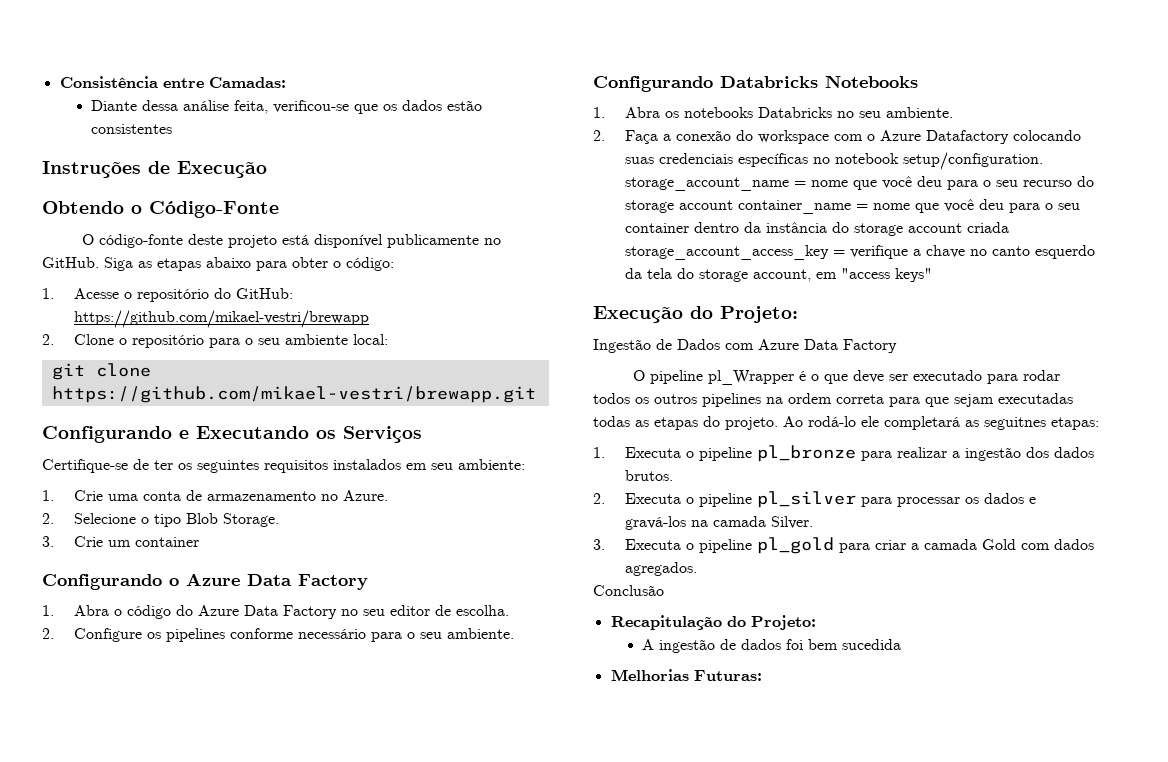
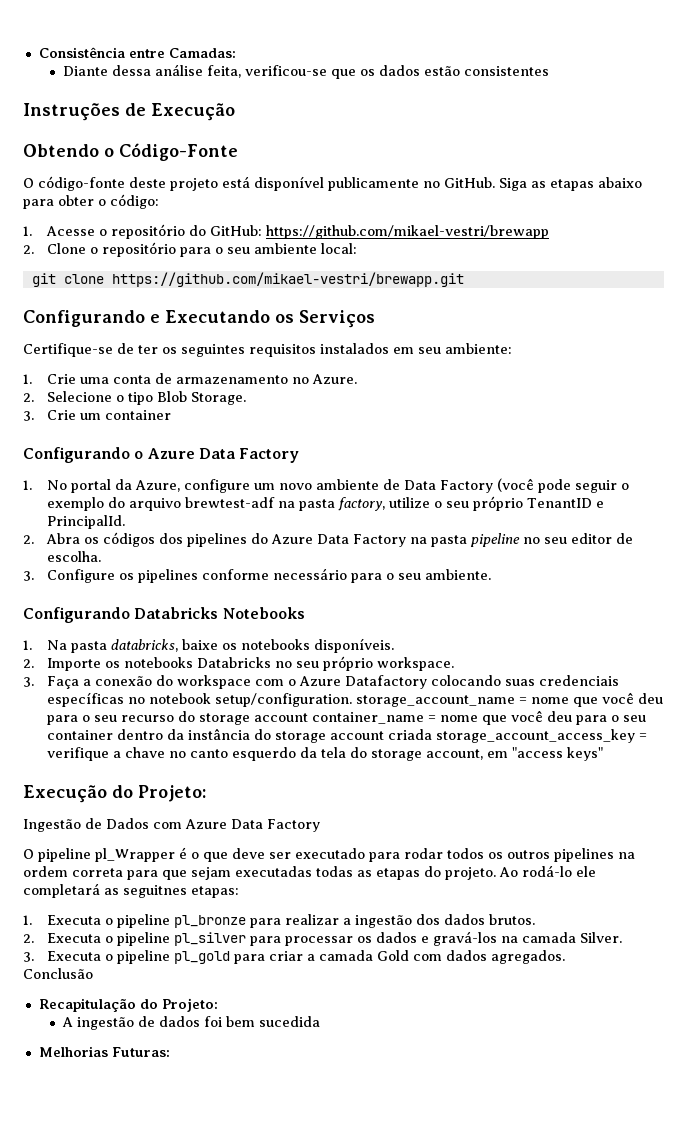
- 1. Abra o código do Azure Data Factory no seu editor de escolha.
+ 1. No portal da Azure, configure um novo ambiente de Data Factory (você pode seguir o exemplo do arquivo brewtest-adf na pasta factory, utilize o seu próprio TenantID e PrincipalId.
+ 2. Abra os códigos dos pipelines do Azure Data Factory na pasta pipeline no seu editor de escolha.
- 2. Configure os pipelines conforme necessário para o seu ambiente.
+ 3. Configure os pipelines conforme necessário para o seu ambiente.
- 1. Abra os notebooks Databricks no seu ambiente.
- 2. Faça a conexão do workspace com o Azure Datafactory colocando suas credenciais específicas no notebook setup/configuration. storage_account_name = nome que você deu para o seu recurso do storage account container_name = nome que você deu para o seu container dentro da instância do storage account criada storage_account_access_key = verifique a chave no canto esquerdo da tela do storage account, em "access keys"
+ 1. Na pasta databricks, baixe os notebooks disponíveis.
+ 2. Importe os notebooks Databricks no seu próprio workspace.
+ 3. Faça a conexão do workspace com o Azure Datafactory colocando suas credenciais específicas no notebook setup/configuration. storage_account_name = nome que você deu para o seu recurso do storage account container_name = nome que você deu para o seu container dentro da instância do storage account criada storage_account_access_key = verifique a chave no canto esquerdo da tela do storage account, em "access keys"

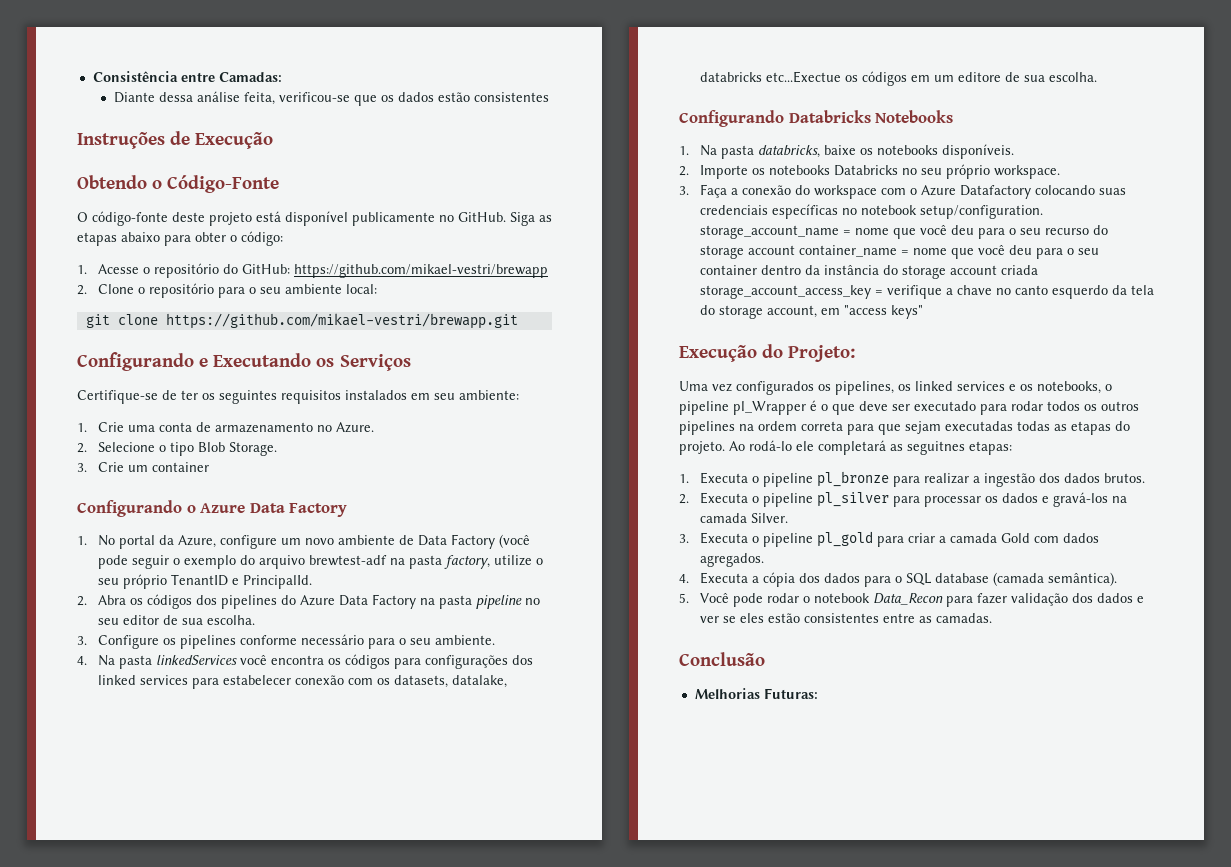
- 2. Abra os códigos dos pipelines do Azure Data Factory na pasta pipeline no seu editor de escolha.
+ 2. Abra os códigos dos pipelines do Azure Data Factory na pasta pipeline no seu editor de sua escolha.
+ 4. Na pasta linkedServices você encontra os códigos para configurações dos linked services para estabelecer conexão com os datasets, datalake, databricks etc...Exectue os códigos em um editore de sua escolha.
- Ingestão de Dados com Azure Data Factory
- O pipeline pl_Wrapper é o que deve ser executado para rodar todos os outros pipelines na ordem correta para que sejam executadas todas as etapas do projeto.
+ Uma vez configurados os pipelines, os linked services e os notebooks, o pipeline pl_Wrapper é o que deve ser executado para rodar todos os outros pipelines na ordem correta para que sejam executadas todas as etapas do projeto.
+ 4. Executa a cópia dos dados para o SQL database (camada semântica).
+ 5. Você pode rodar o notebook Data_Recon para fazer validação dos dados e ver se eles estão consistentes entre as camadas.
  Conclusão
- Recapitulação do Projeto:
- A ingestão de dados foi bem sucedida

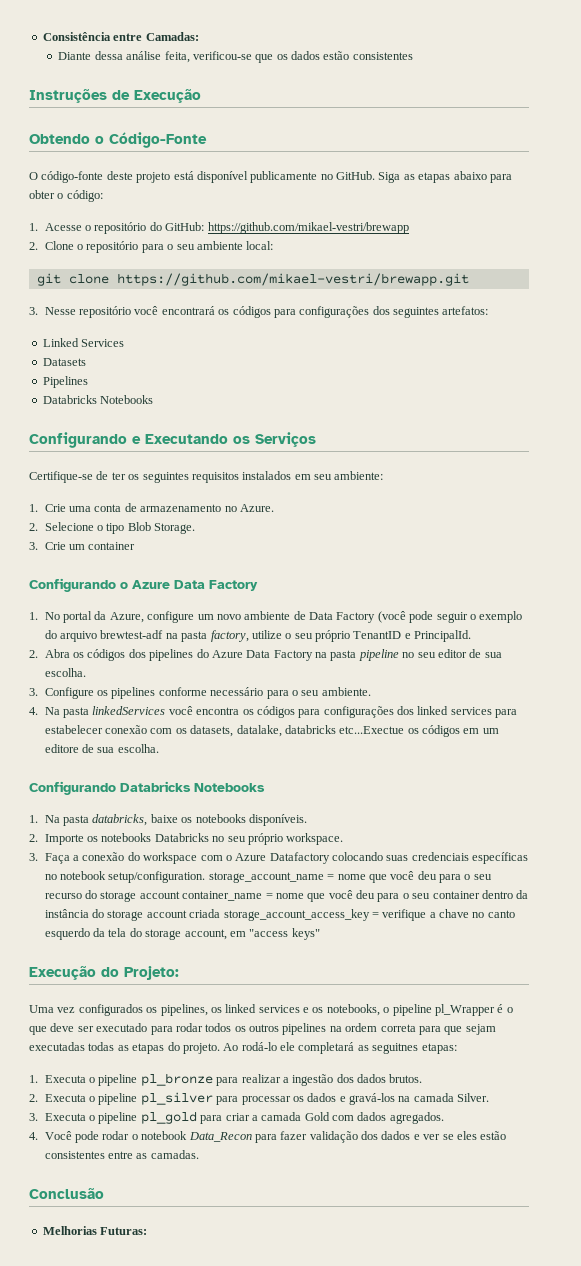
+ 3. Nesse repositório você encontrará os códigos para configurações dos seguintes artefatos:
+ Linked Services
+ Datasets
+ Pipelines
+ Databricks Notebooks
- 4. Executa a cópia dos dados para o SQL database (camada semântica).
- 5. Você pode rodar o notebook Data_Recon para fazer validação dos dados e ver se eles estão consistentes entre as camadas.
+ 4. Você pode rodar o notebook Data_Recon para fazer validação dos dados e ver se eles estão consistentes entre as camadas.

